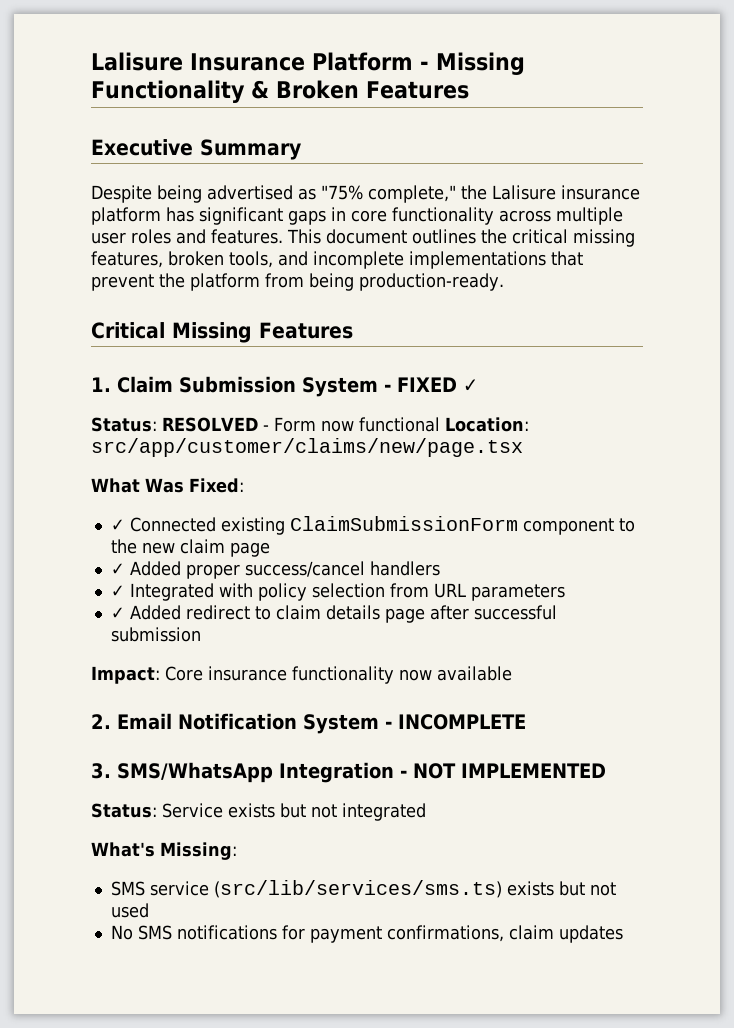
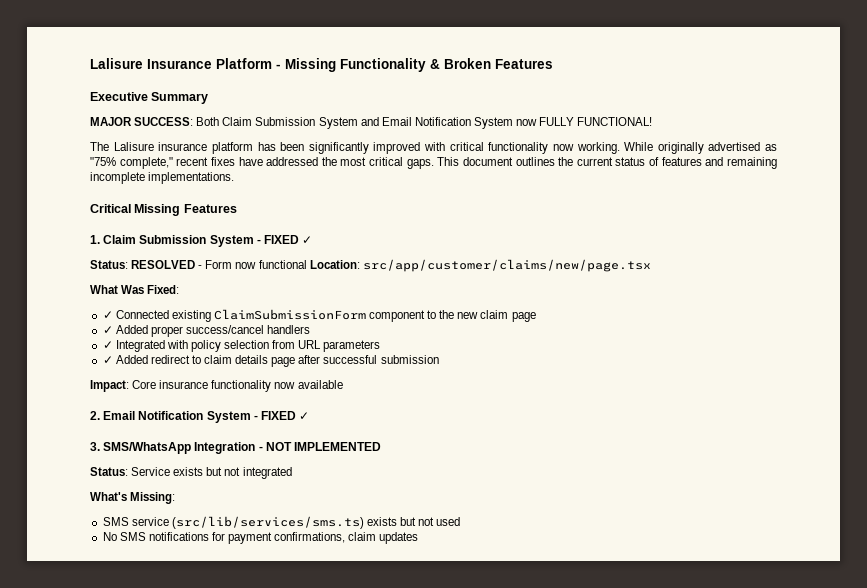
- Despite being advertised as "75% complete," the Lalisure insurance platform has significant gaps in core functionality across multiple user roles and features. This document outlines the critical missing features, broken tools, and incomplete implementations that prevent the platform from being production-ready.
+ MAJOR SUCCESS: Both Claim Submission System and Email Notification System now FULLY FUNCTIONAL!
+ The Lalisure insurance platform has been significantly improved with critical functionality now working. While originally advertised as "75% complete," recent fixes have addressed the most critical gaps. This document outlines the current status of features and remaining incomplete implementations.
- 2. Email Notification System - INCOMPLETE
+ 2. Email Notification System - FIXED ✓

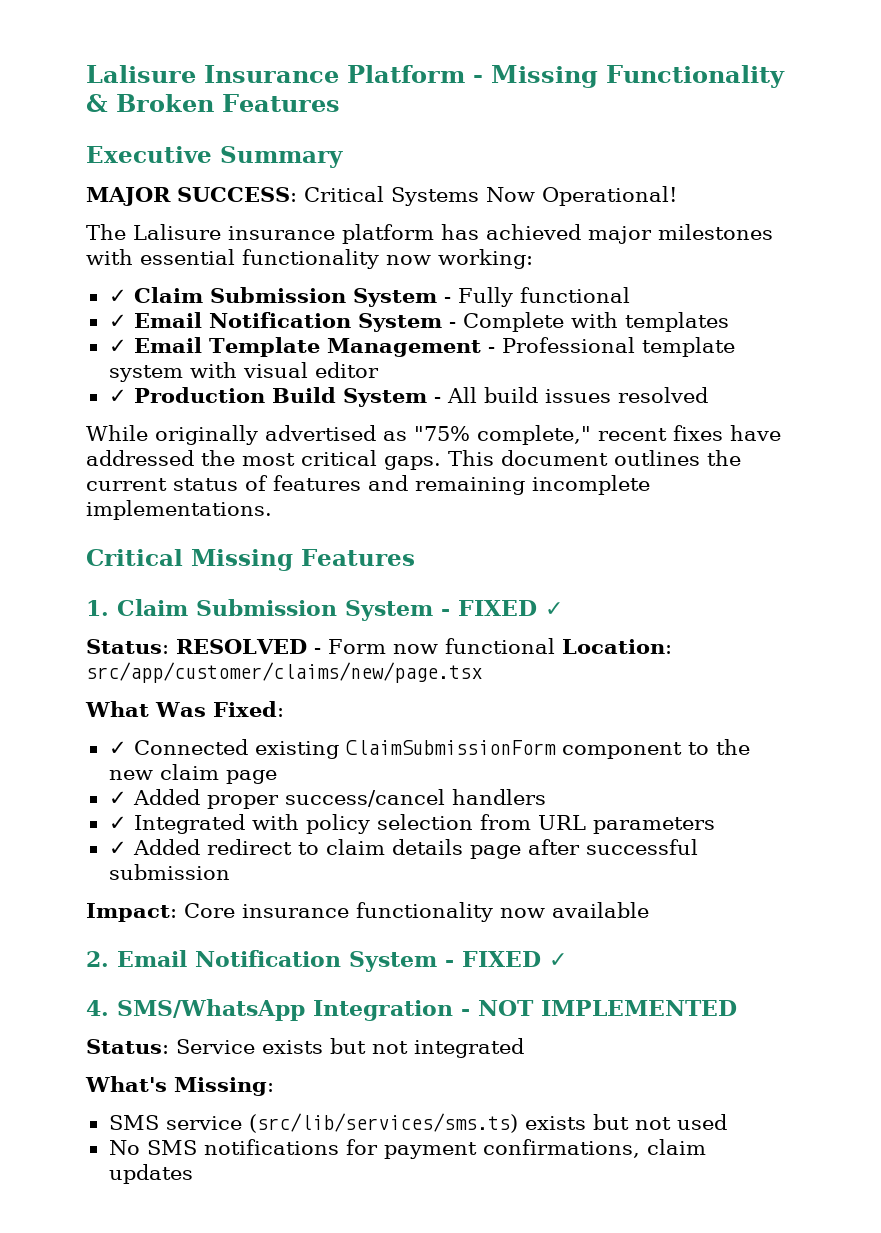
- MAJOR SUCCESS: Both Claim Submission System and Email Notification System now FULLY FUNCTIONAL!
+ MAJOR SUCCESS: Critical Systems Now Operational!
- The Lalisure insurance platform has been significantly improved with critical functionality now working. While originally advertised as "75% complete," recent fixes have addressed the most critical gaps.
+ The Lalisure insurance platform has achieved major milestones with essential functionality now working:
+ ✓ Claim Submission System - Fully functional
+ ✓ Email Notification System - Complete with templates
+ ✓ Email Template Management - Professional template system with visual editor
+ ✓ Production Build System - All build issues resolved
+ While originally advertised as "75% complete," recent fixes have addressed the most critical gaps.
- 3. SMS/WhatsApp Integration - NOT IMPLEMENTED
+ 4. SMS/WhatsApp Integration - NOT IMPLEMENTED

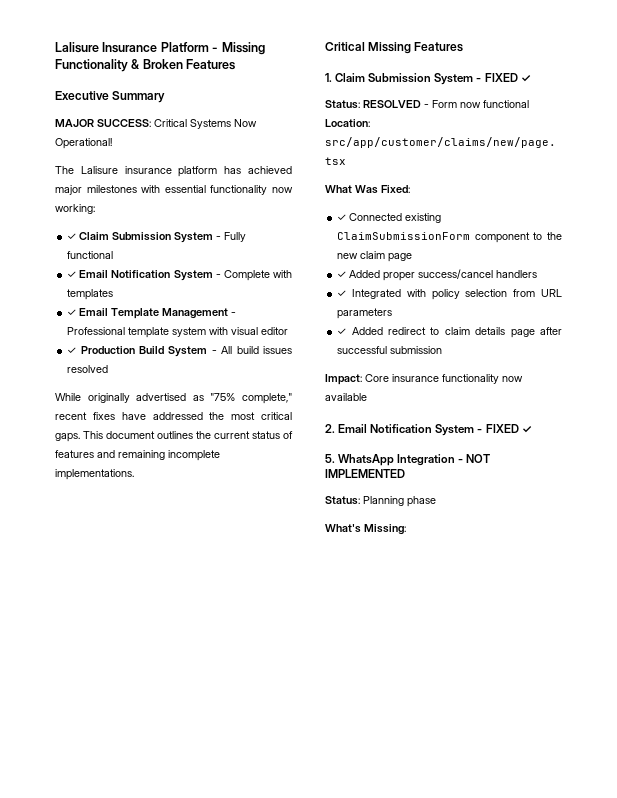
- 4. SMS/WhatsApp Integration - NOT IMPLEMENTED
+ 5. WhatsApp Integration - NOT IMPLEMENTED
- Status: Service exists but not integrated
+ Status: Planning phase
  What's Missing:
- SMS service (src/lib/services/sms.ts) exists but not used
- No SMS notifications for payment confirmations, claim updates

